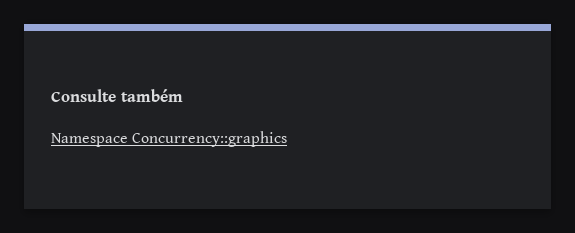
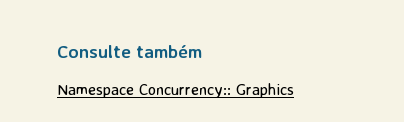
- Namespace Concurrency::graphics
+ Namespace Concurrency:: Graphics

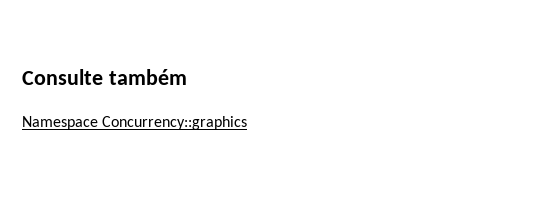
- Namespace Concurrency:: Graphics
+ Namespace Concurrency::graphics

